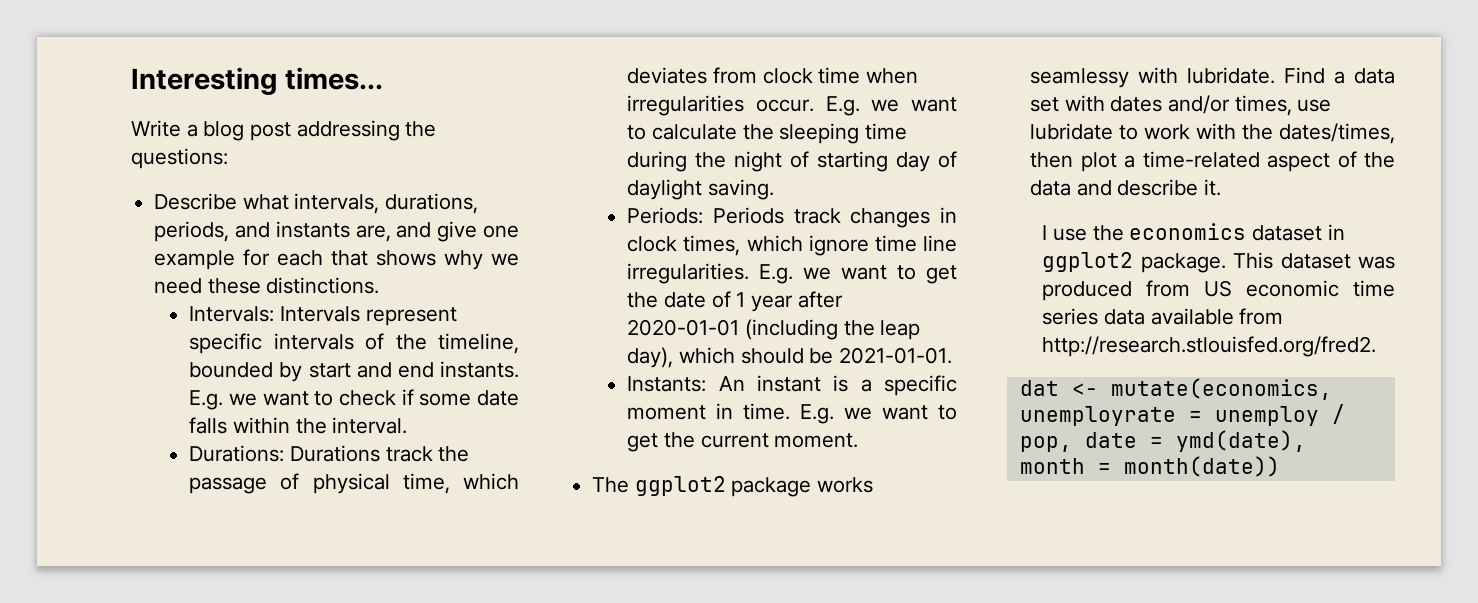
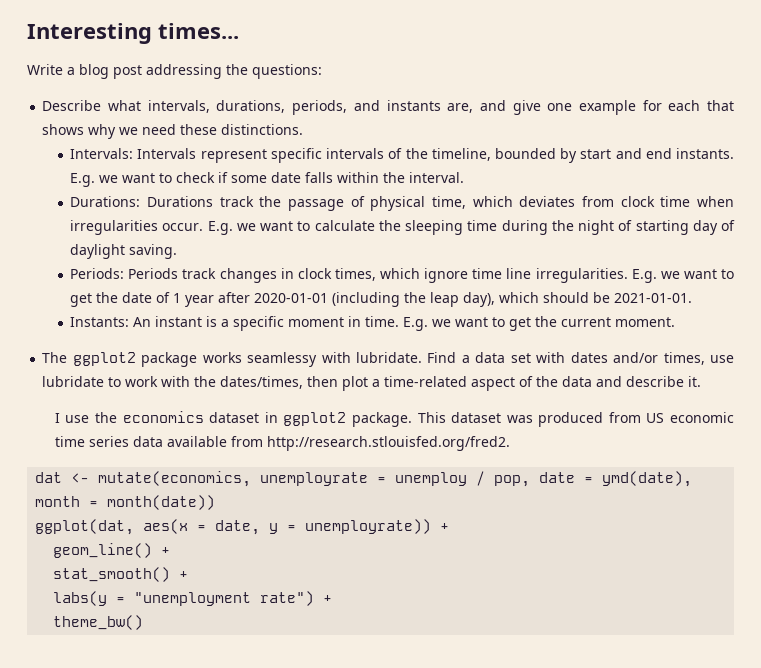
+ ggplot(dat, aes(x = date, y = unemployrate)) +
+ geom_line() +
+ stat_smooth() +
+ labs(y = "unemployment rate") +
+ theme_bw()

